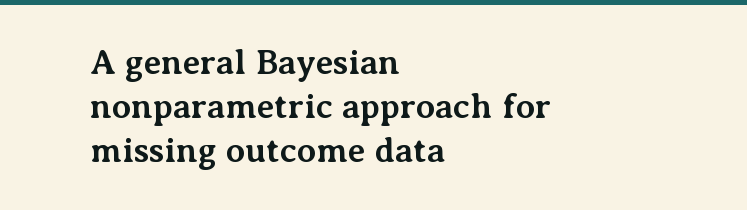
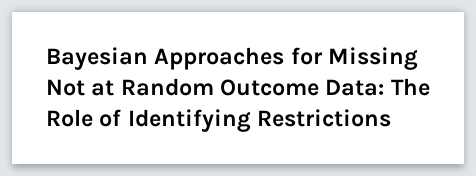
- A general Bayesian nonparametric approach for missing outcome data
+ Bayesian Approaches for Missing Not at Random Outcome Data: The Role of Identifying Restrictions

